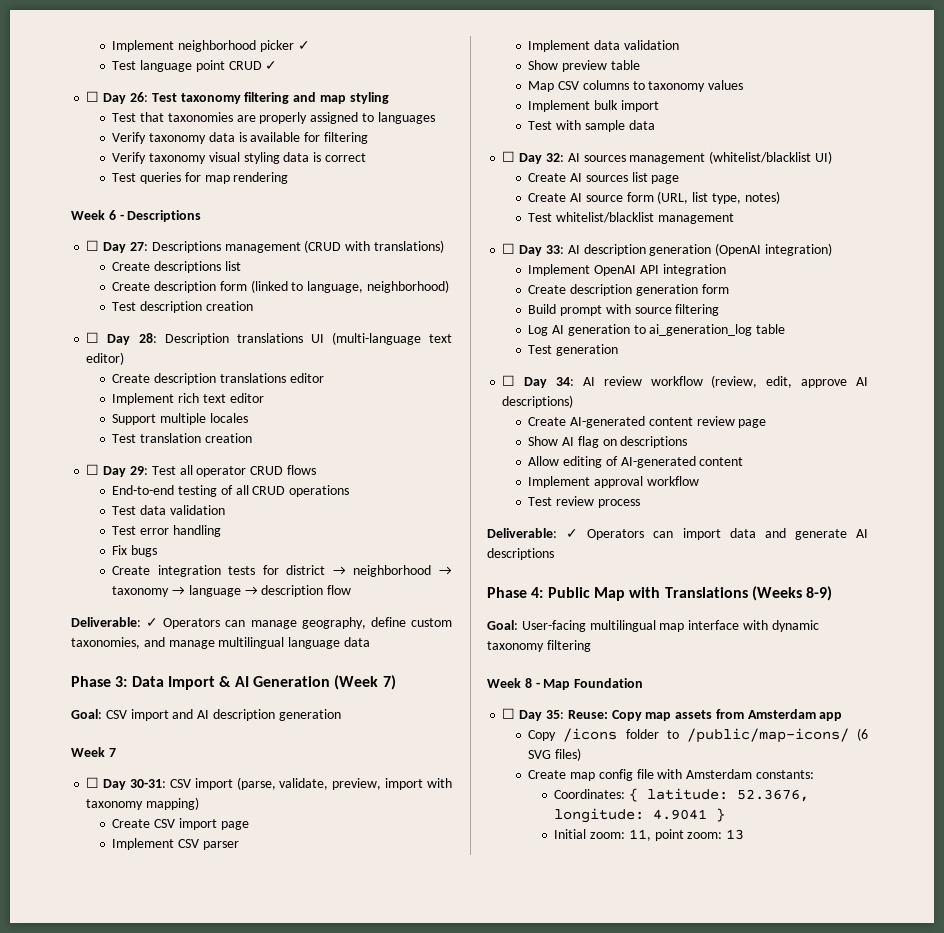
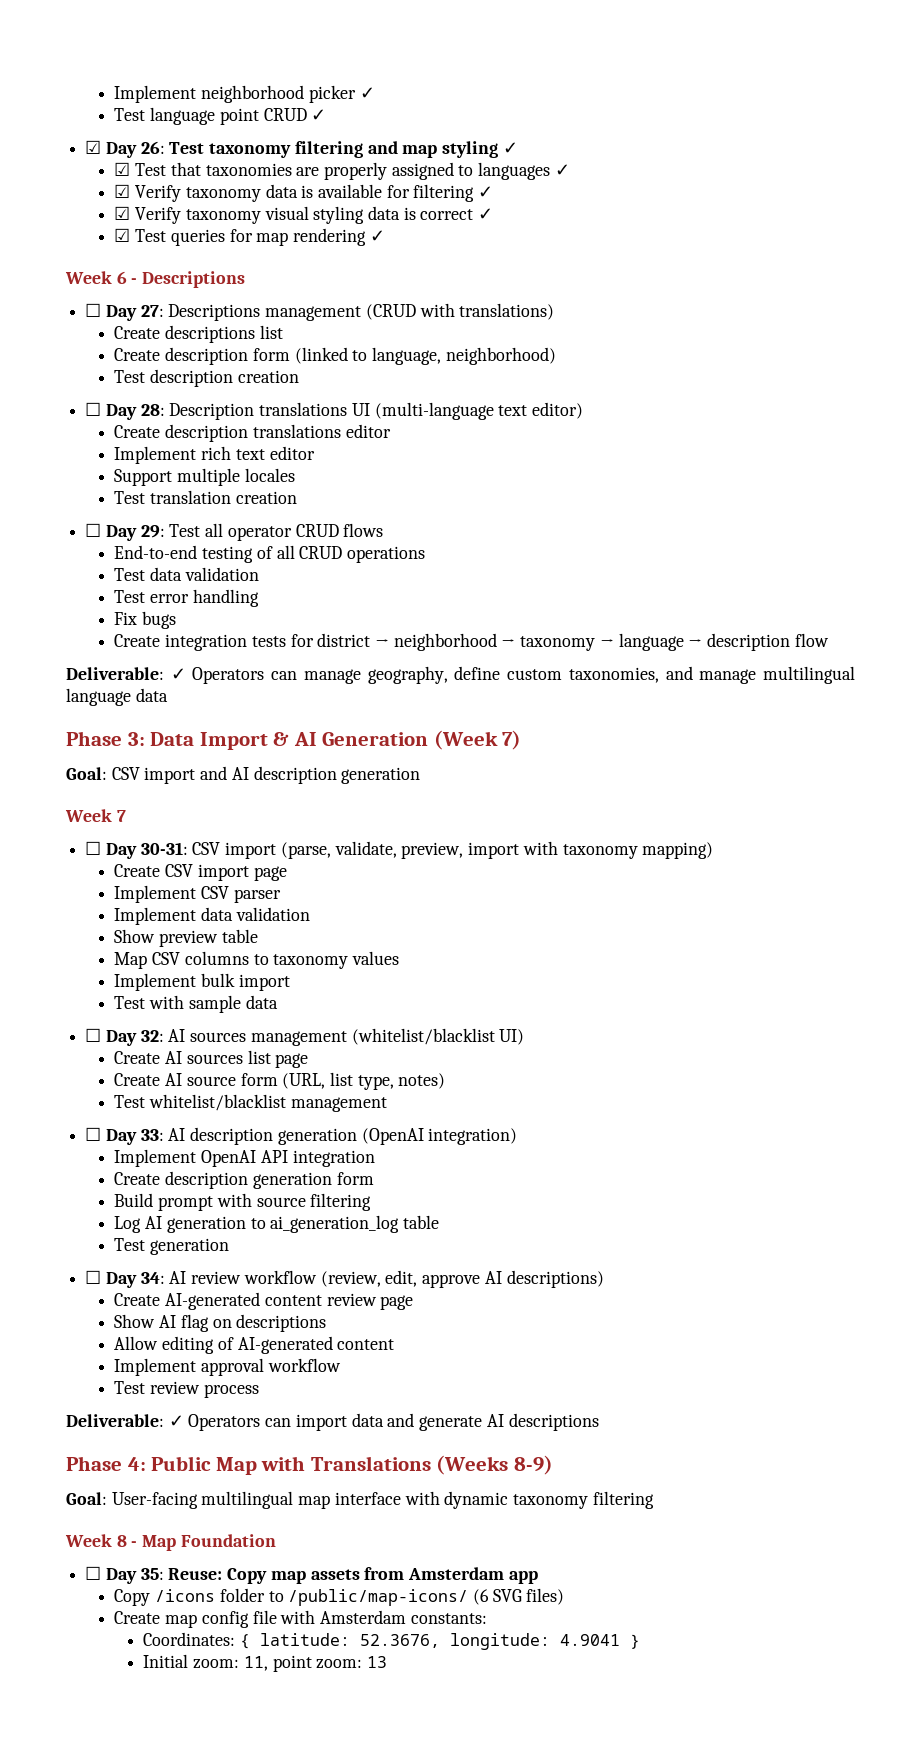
- ☐ Day 26: Test taxonomy filtering and map styling
- Test that taxonomies are properly assigned to languages
- Verify taxonomy data is available for filtering
- Verify taxonomy visual styling data is correct
- Test queries for map rendering
+ ☑ Day 26: Test taxonomy filtering and map styling ✓
+ ☑ Test that taxonomies are properly assigned to languages ✓
+ ☑ Verify taxonomy data is available for filtering ✓
+ ☑ Verify taxonomy visual styling data is correct ✓
+ ☑ Test queries for map rendering ✓

